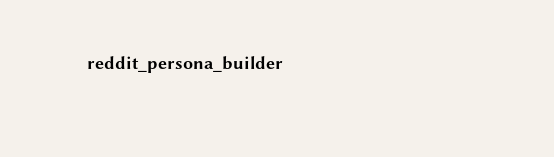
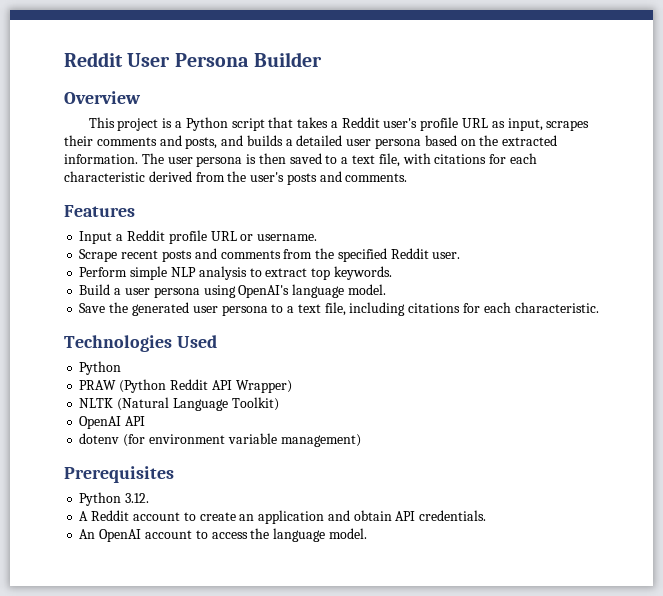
- reddit_persona_builder
+ Reddit User Persona Builder
+ Overview
+ This project is a Python script that takes a Reddit user's profile URL as input, scrapes their comments and posts, and builds a detailed user persona based on the extracted information. The user persona is then saved to a text file, with citations for each characteristic derived from the user's posts and comments.
+ Features
+ Input a Reddit profile URL or username.
+ Scrape recent posts and comments from the specified Reddit user.
+ Perform simple NLP analysis to extract top keywords.
+ Build a user persona using OpenAI's language model.
+ Save the generated user persona to a text file, including citations for each characteristic.
+ Technologies Used
+ Python
+ PRAW (Python Reddit API Wrapper)
+ NLTK (Natural Language Toolkit)
+ OpenAI API
+ dotenv (for environment variable management)
+ Prerequisites
+ Python 3.12.
+ A Reddit account to create an application and obtain API credentials.
+ An OpenAI account to access the language model.

